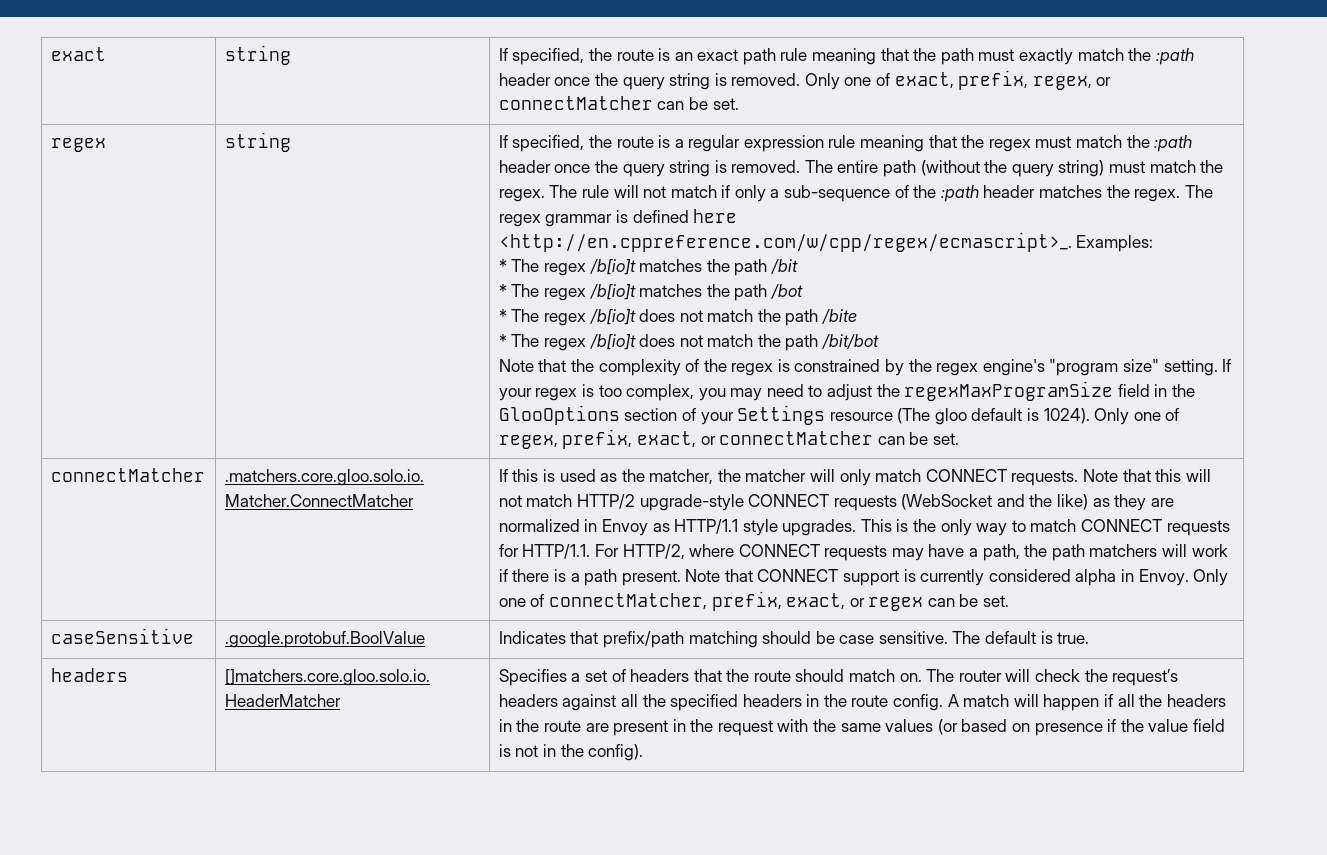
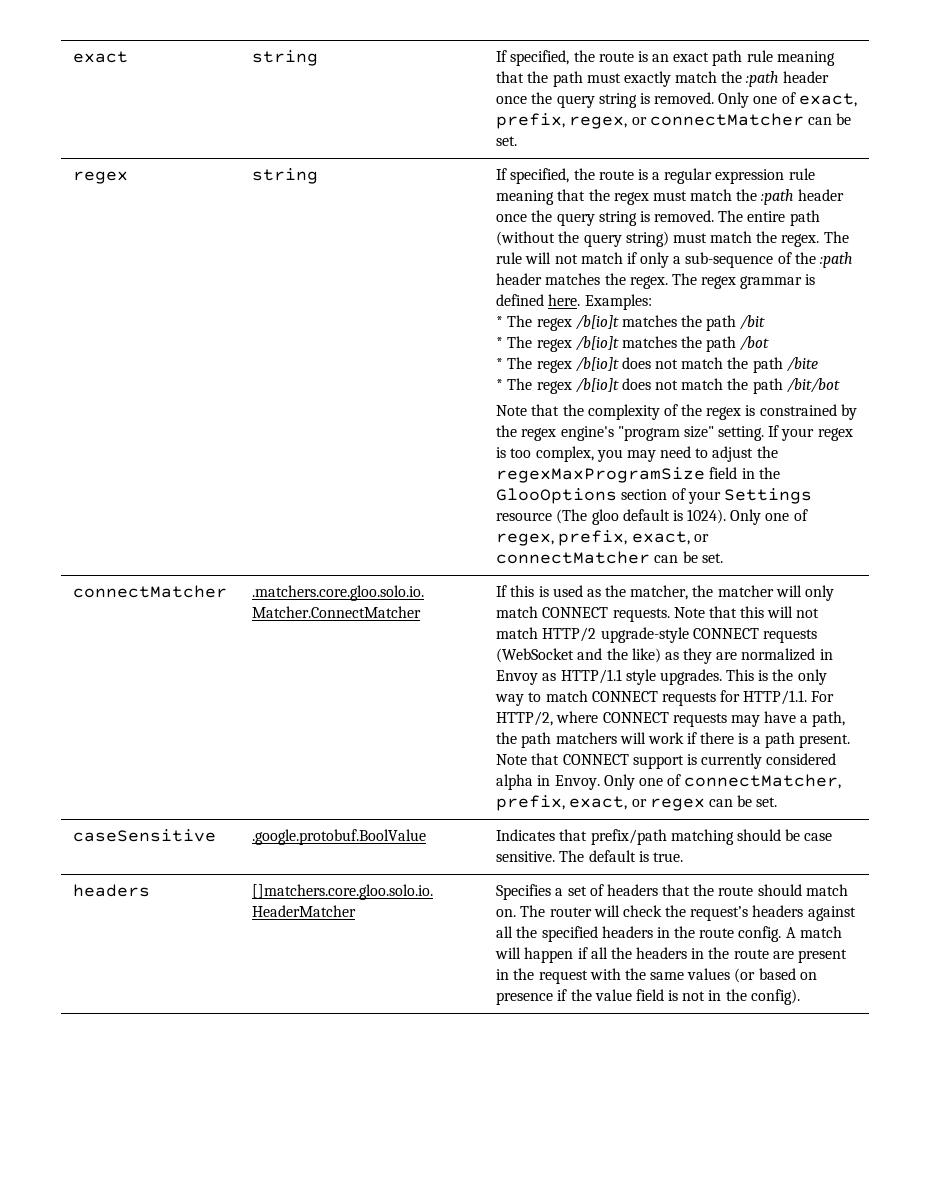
- The regex grammar is defined here <http://en.cppreference.com/w/cpp/regex/ecmascript>_. Examples:
+ The regex grammar is defined here. Examples:

